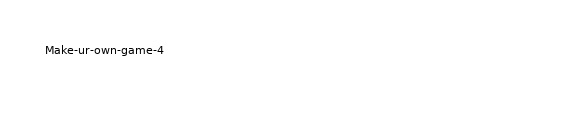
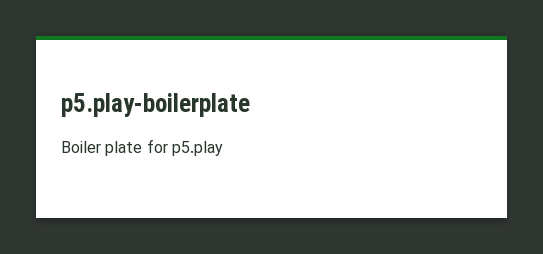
- Make-ur-own-game-4
+ p5.play-boilerplate
+ Boiler plate for p5.play

